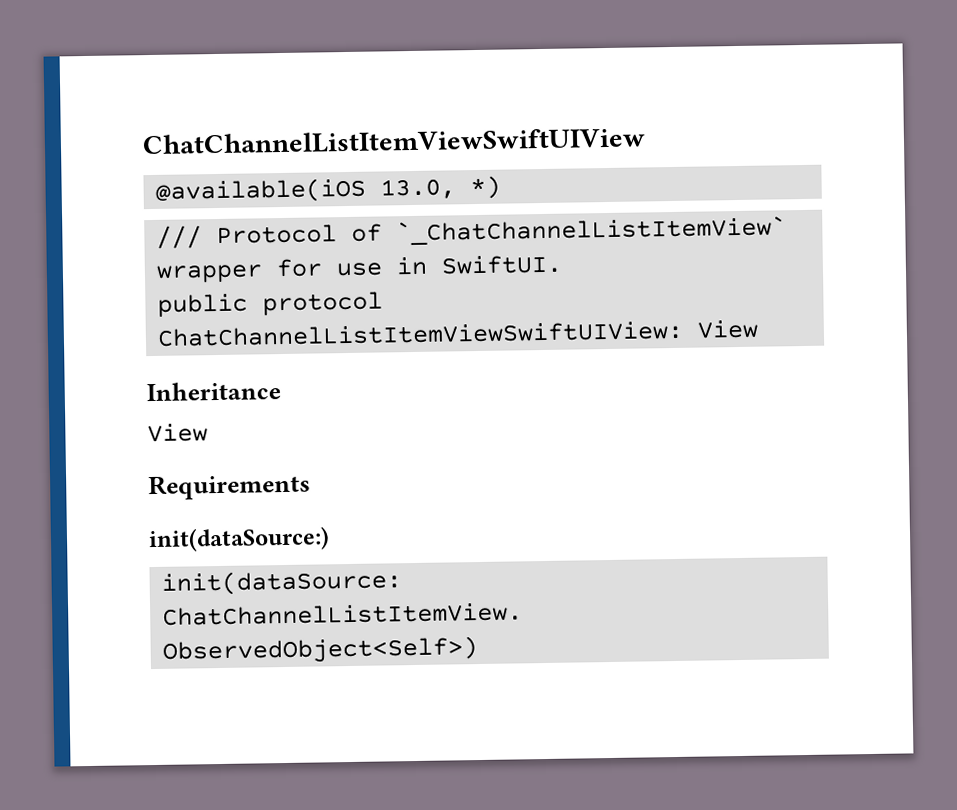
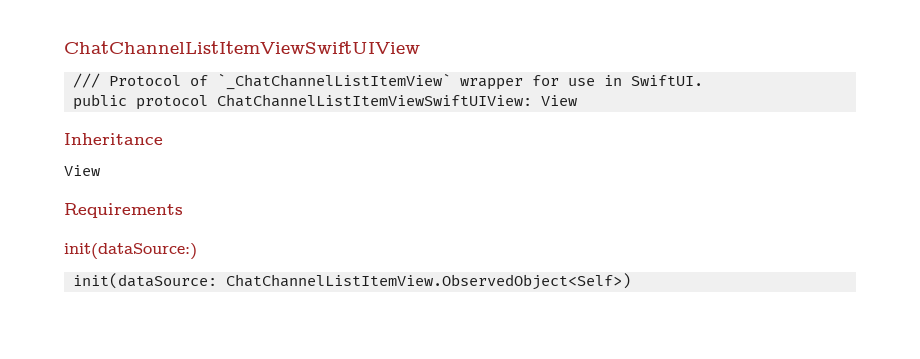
- @available(iOS 13.0, *)

